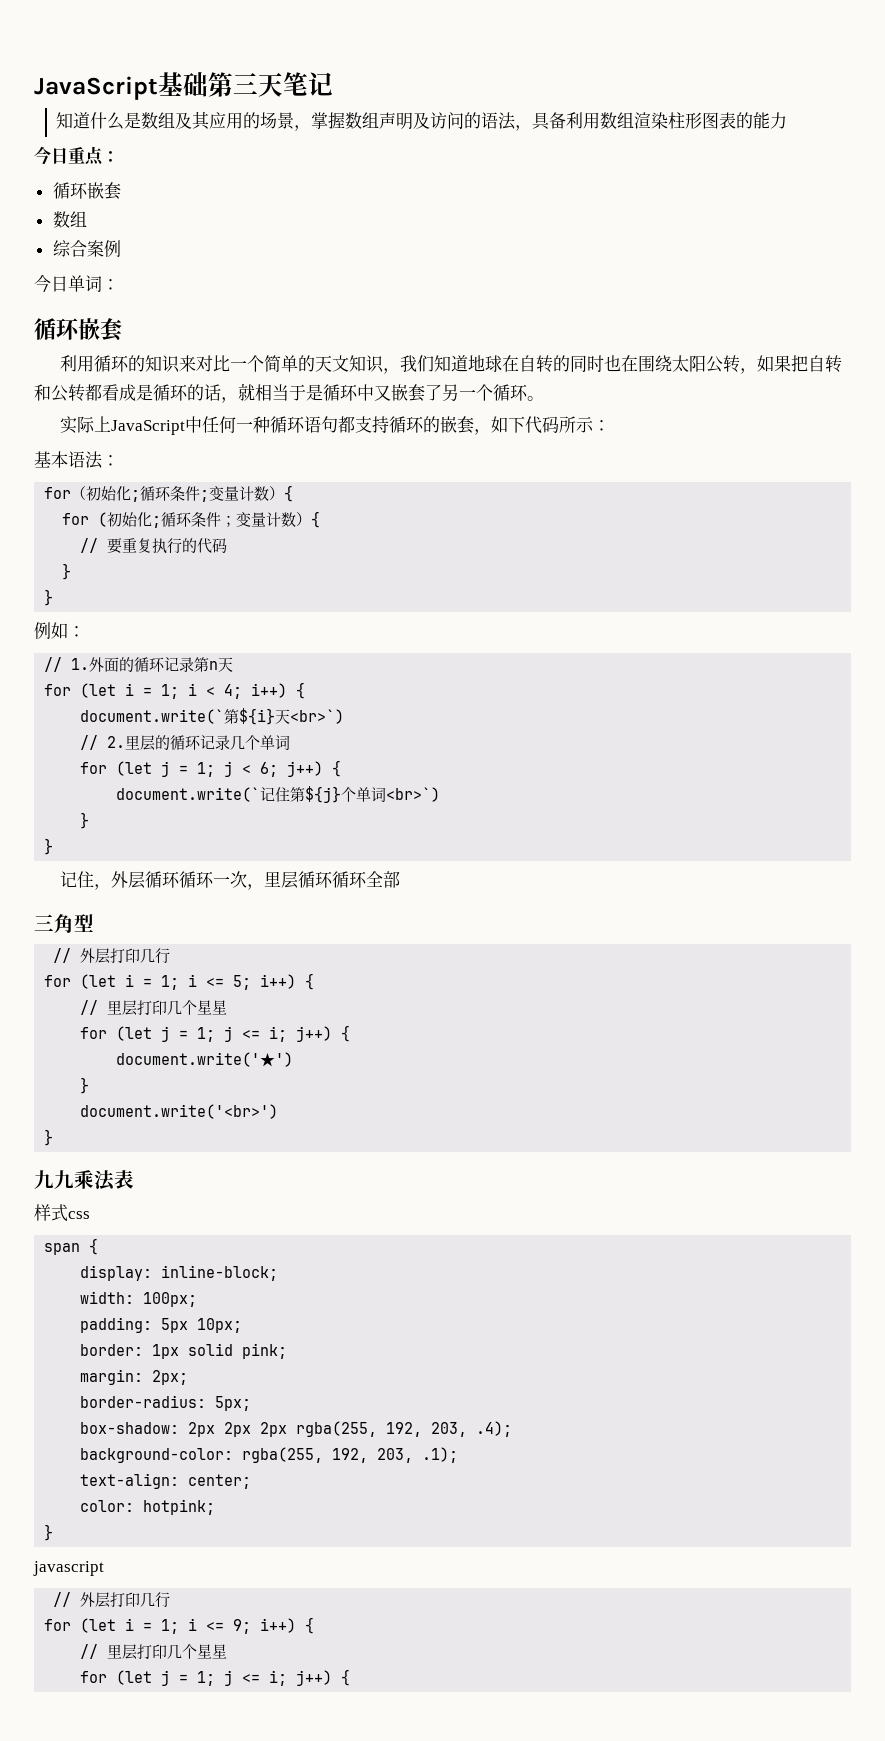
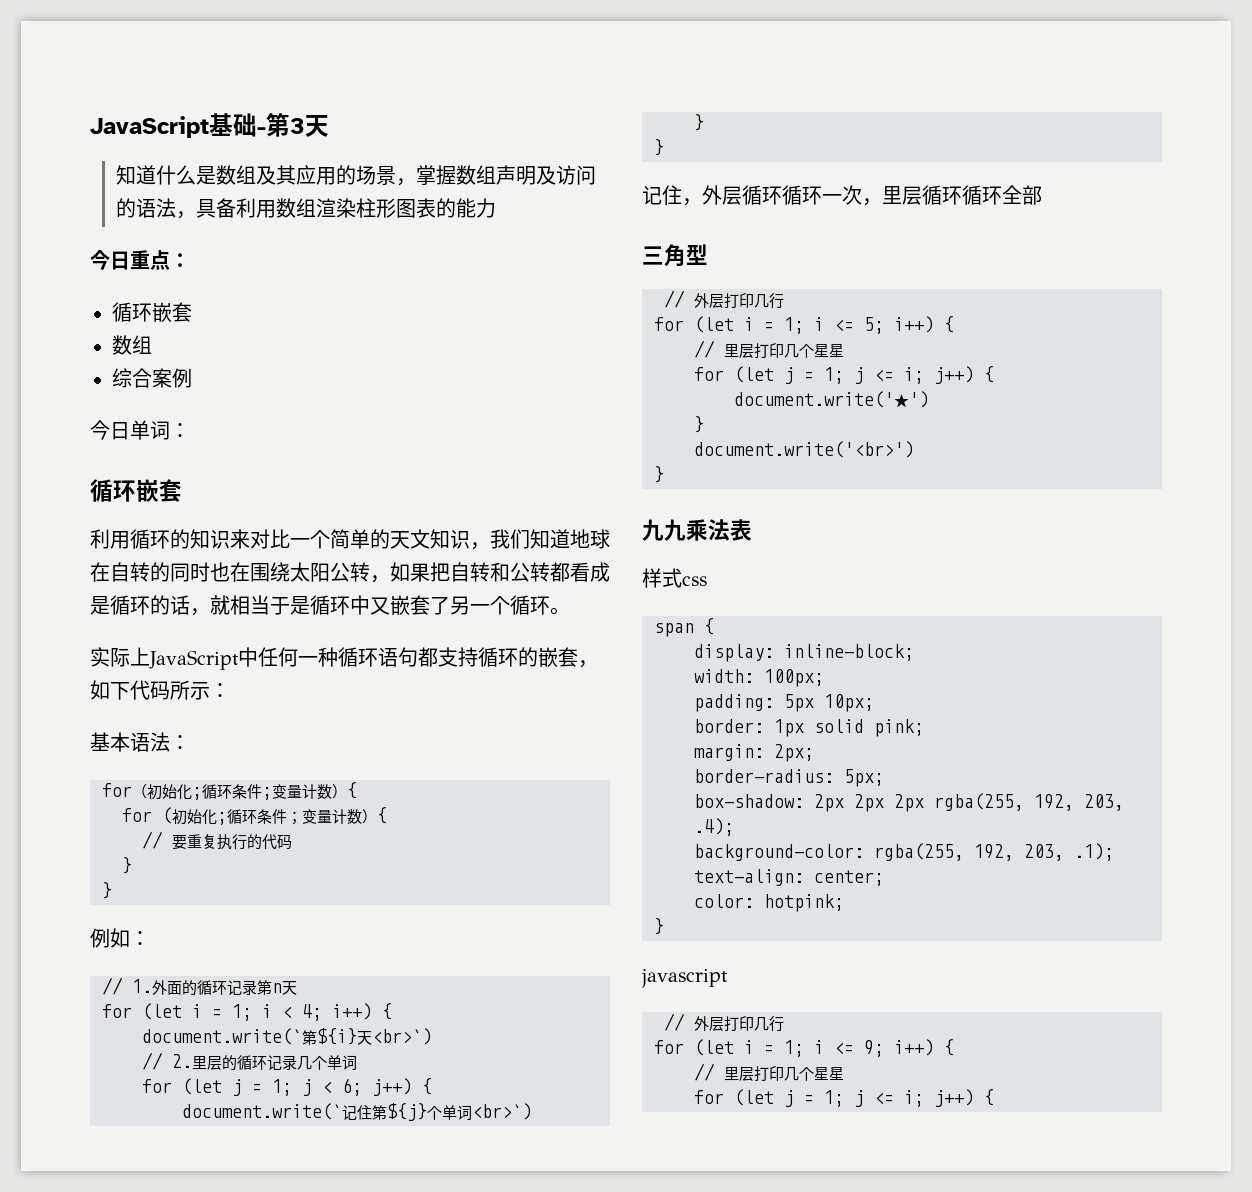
- JavaScript基础第三天笔记
+ JavaScript基础-第3天

